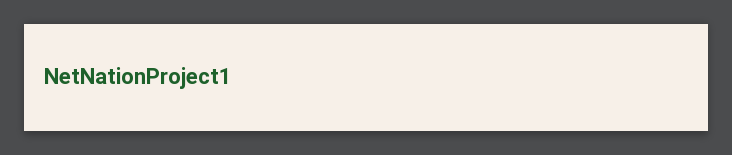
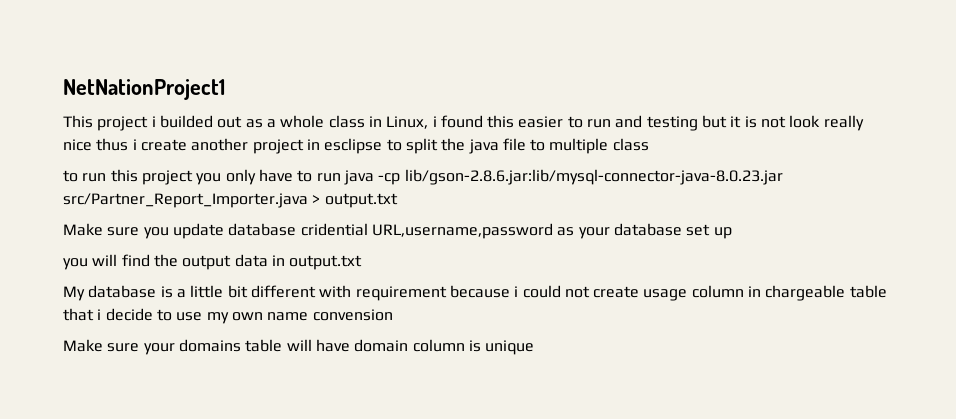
+ This project i builded out as a whole class in Linux, i found this easier to run and testing but it is not look really nice thus i create another project in esclipse to split the java file to multiple class
+ to run this project you only have to run java -cp lib/gson-2.8.6.jar:lib/mysql-connector-java-8.0.23.jar src/Partner_Report_Importer.java > output.txt
+ Make sure you update database cridential URL,username,password as your database set up
+ you will find the output data in output.txt
+ My database is a little bit different with requirement because i could not create usage column in chargeable table that i decide to use my own name convension
+ Make sure your domains table will have domain column is unique

